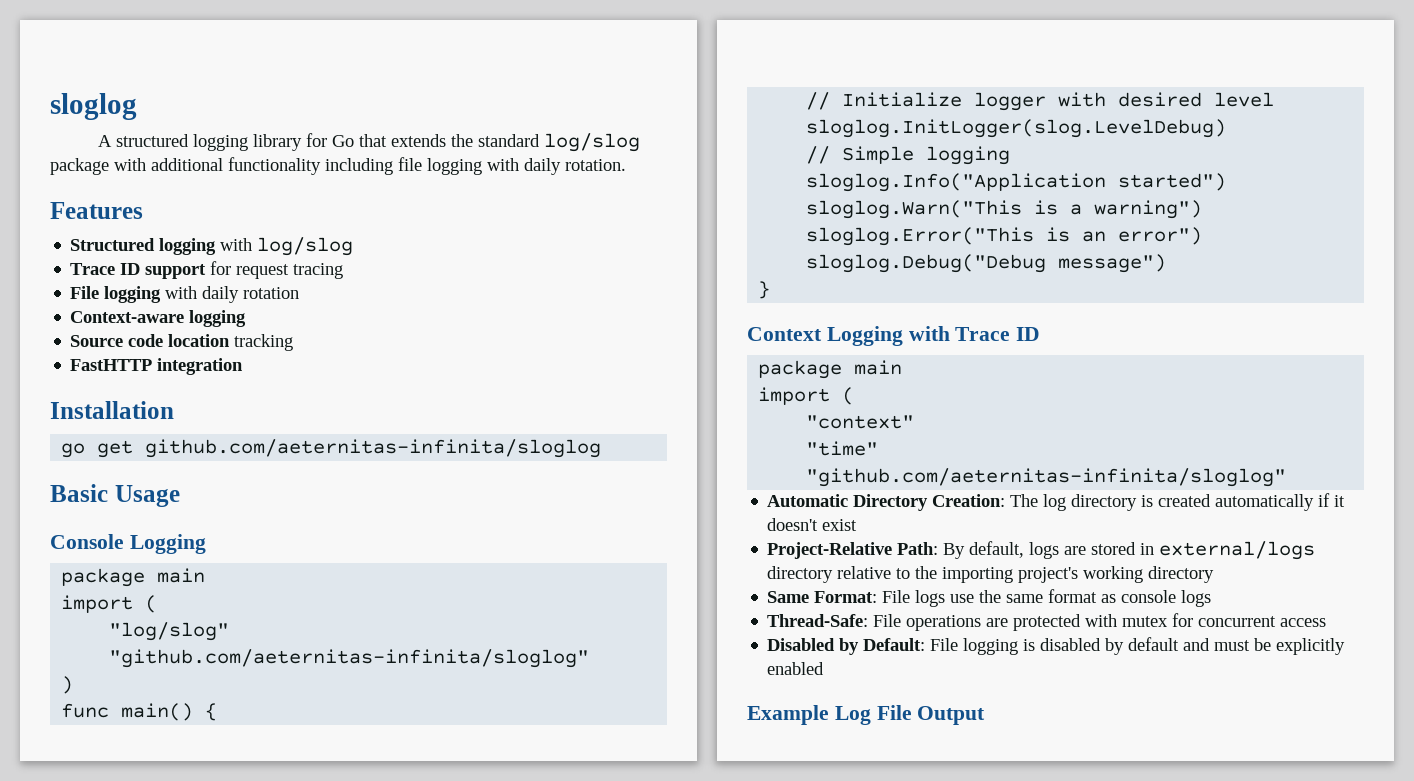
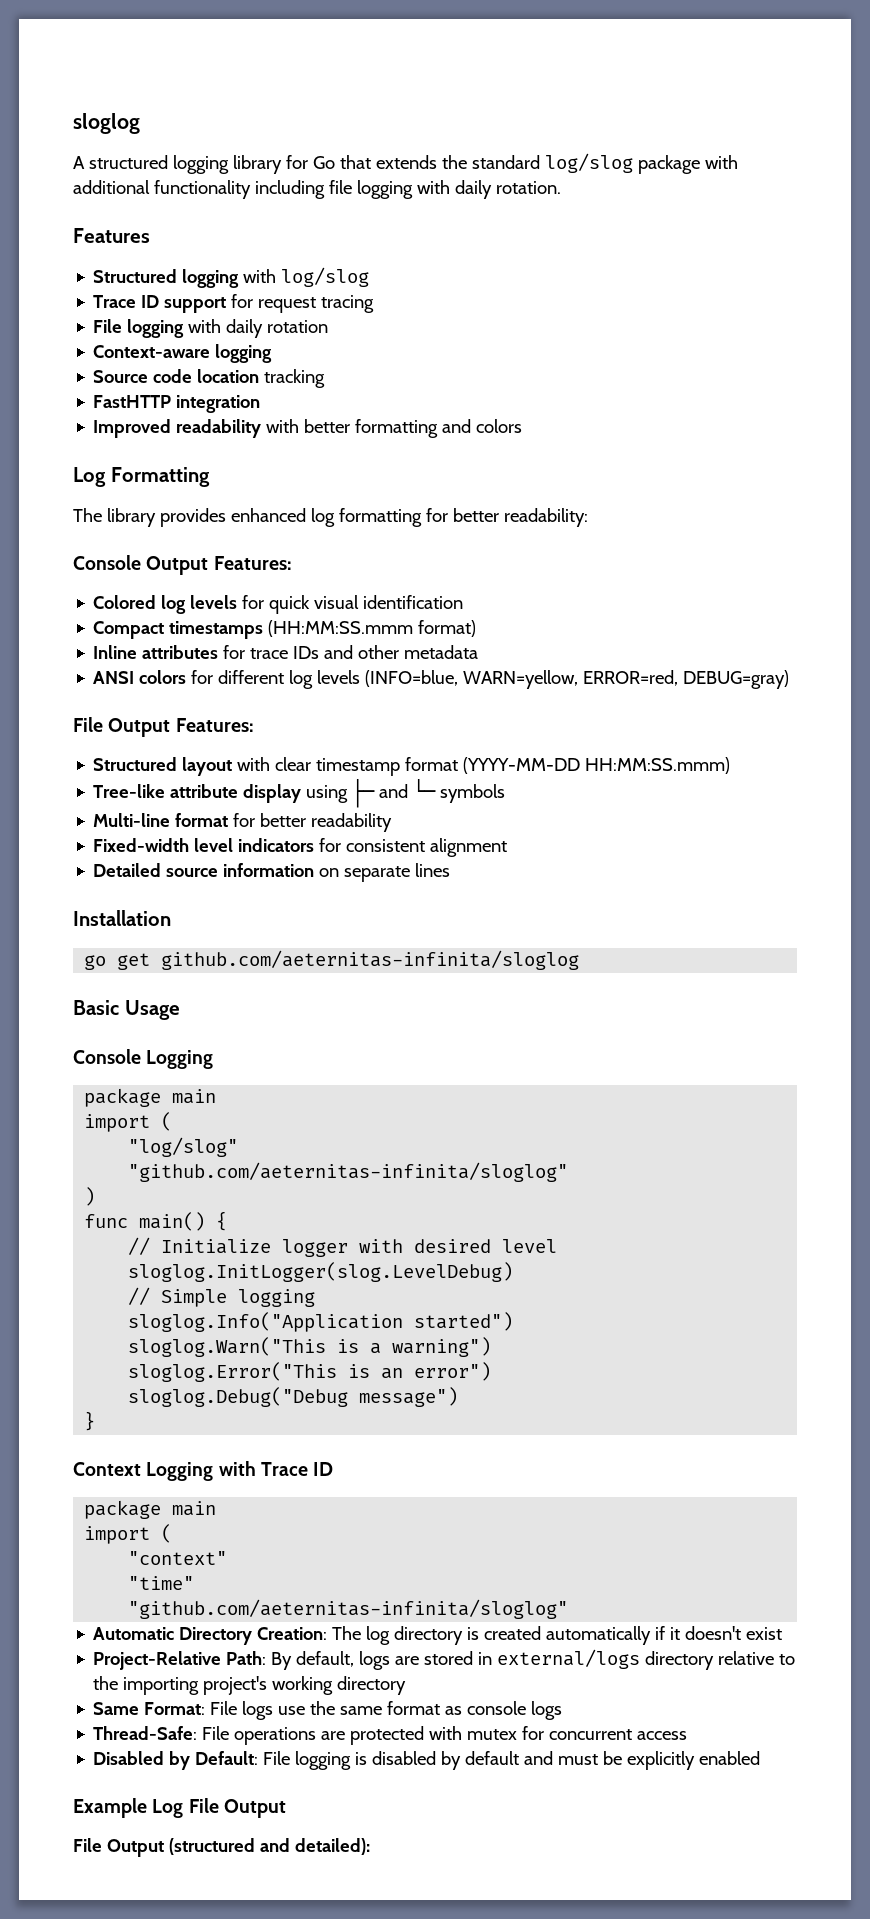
+ Improved readability with better formatting and colors
+ Log Formatting
+ The library provides enhanced log formatting for better readability:
+ Console Output Features:
+ Colored log levels for quick visual identification
+ Compact timestamps (HH:MM:SS.mmm format)
+ Inline attributes for trace IDs and other metadata
+ ANSI colors for different log levels (INFO=blue, WARN=yellow, ERROR=red, DEBUG=gray)
+ File Output Features:
+ Structured layout with clear timestamp format (YYYY-MM-DD HH:MM:SS.mmm)
+ Tree-like attribute display using ├─ and └─ symbols
+ Multi-line format for better readability
+ Fixed-width level indicators for consistent alignment
+ Detailed source information on separate lines
+ File Output (structured and detailed):

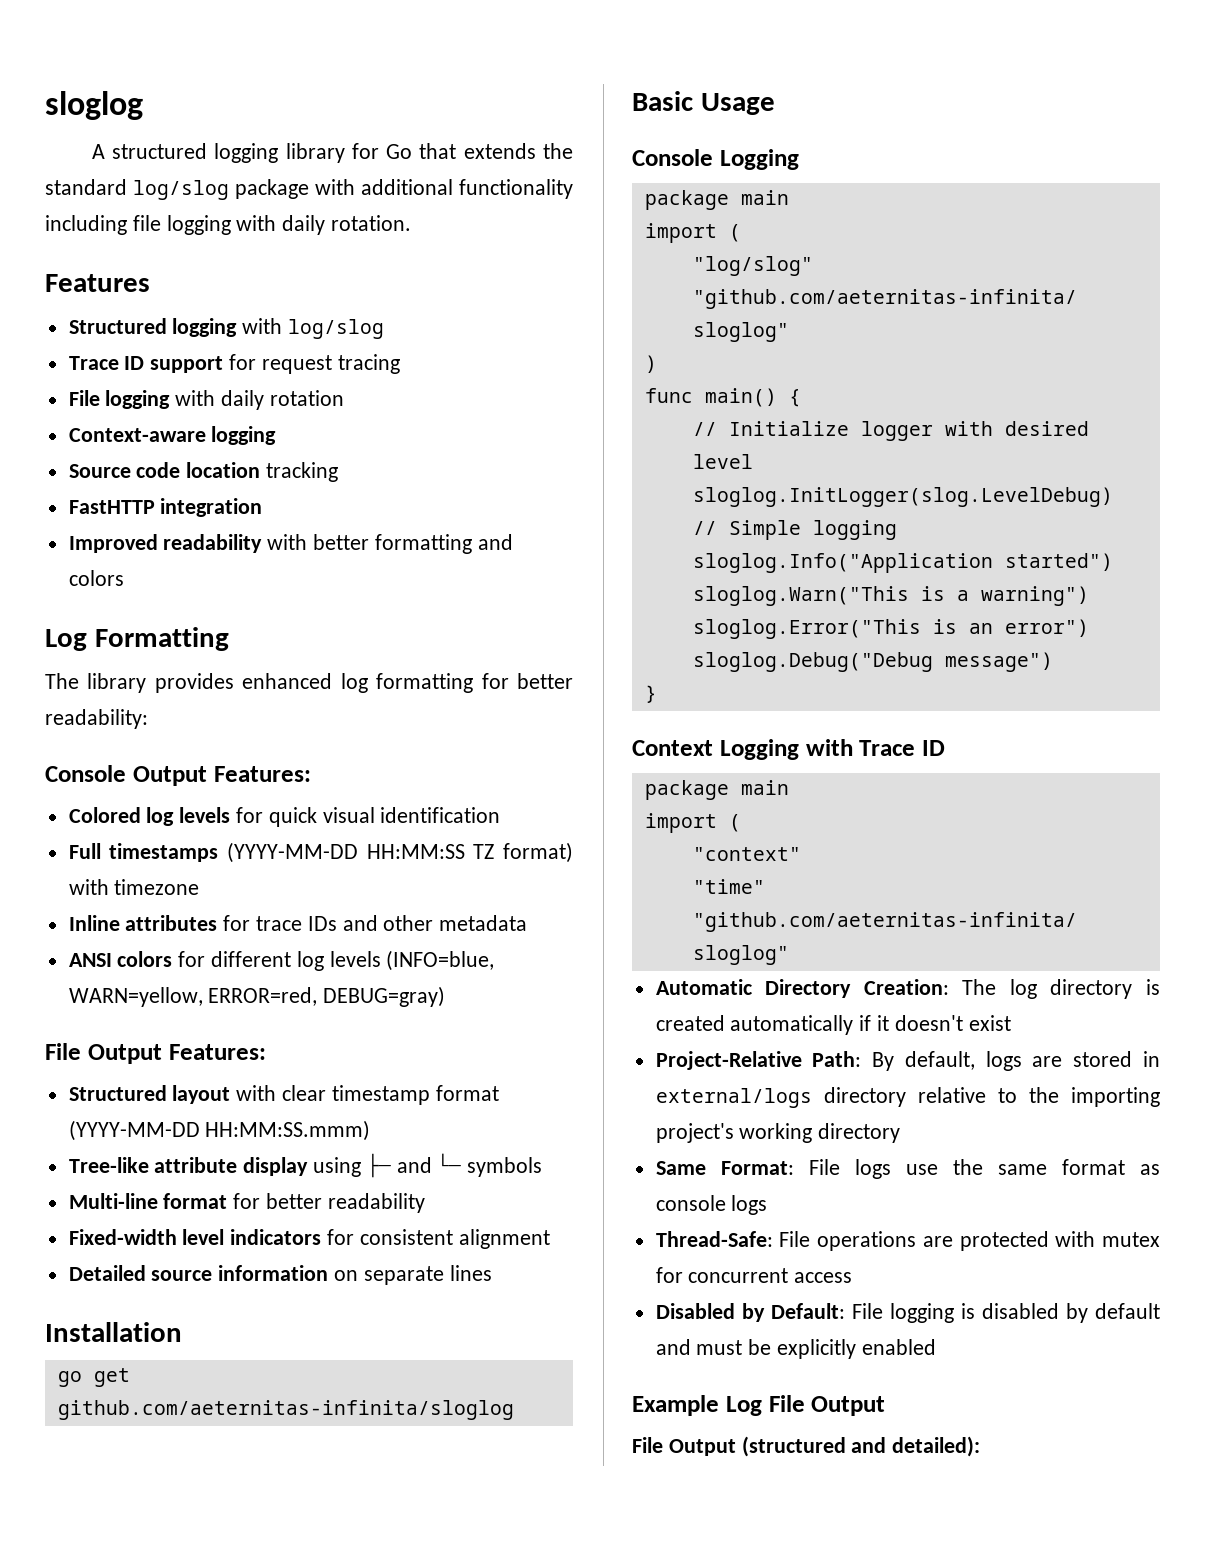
- Compact timestamps (HH:MM:SS.mmm format)
+ Full timestamps (YYYY-MM-DD HH:MM:SS TZ format) with timezone

